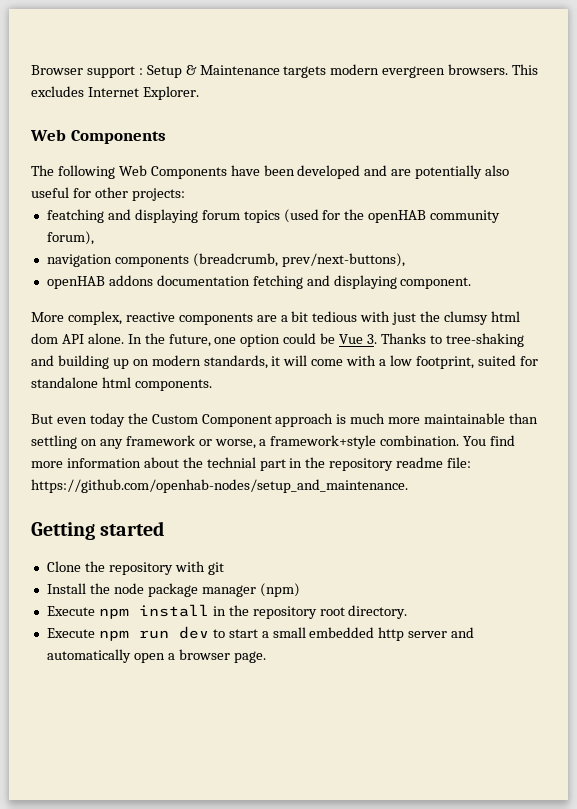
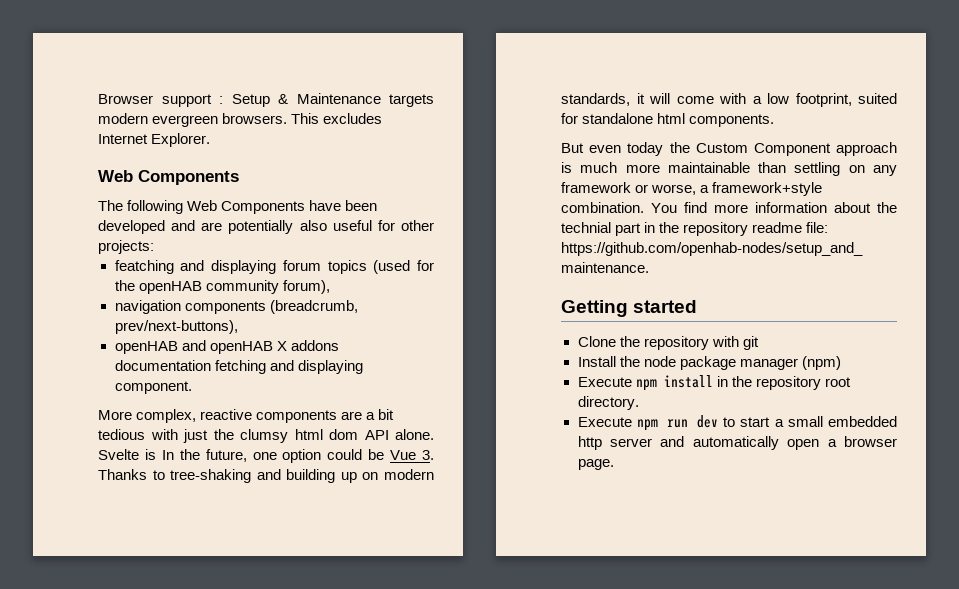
- openHAB addons documentation fetching and displaying component.
+ openHAB and openHAB X addons documentation fetching and displaying component.
- In the future, one option could be Vue 3. Thanks to tree-shaking and building up on modern standards, it will come with a low footprint, suited for standalone html components.
+ Svelte is In the future, one option could be Vue 3. Thanks to tree-shaking and building up on modern standards, it will come with a low footprint, suited for standalone html components.

